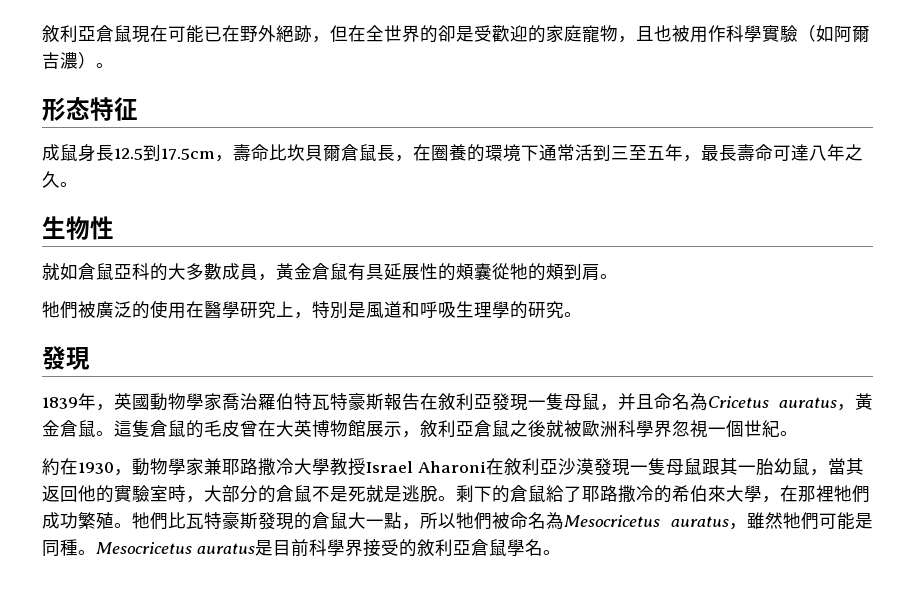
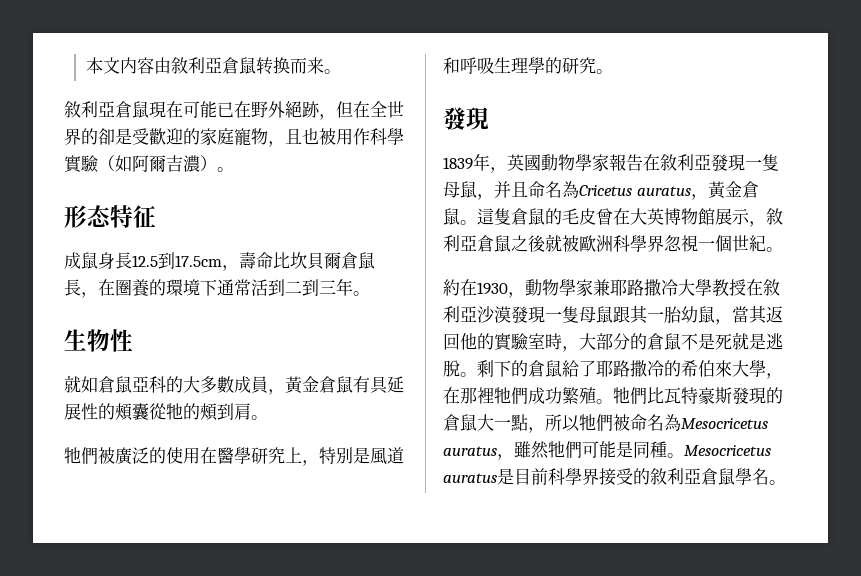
+ 本文内容由敘利亞倉鼠转换而来。
- 成鼠身長12.5到17.5cm，壽命比坎貝爾倉鼠長，在圈養的環境下通常活到三至五年，最長壽命可達八年之久。
+ 成鼠身長12.5到17.5cm，壽命比坎貝爾倉鼠長，在圈養的環境下通常活到二到三年。
- 1839年，英國動物學家喬治羅伯特瓦特豪斯報告在敘利亞發現一隻母鼠，并且命名為Cricetus auratus，黃金倉鼠。
+ 1839年，英國動物學家報告在敘利亞發現一隻母鼠，并且命名為Cricetus auratus，黃金倉鼠。
- 約在1930，動物學家兼耶路撒冷大學教授Israel Aharoni在敘利亞沙漠發現一隻母鼠跟其一胎幼鼠，當其返回他的實驗室時，大部分的倉鼠不是死就是逃脫。
+ 約在1930，動物學家兼耶路撒冷大學教授在敘利亞沙漠發現一隻母鼠跟其一胎幼鼠，當其返回他的實驗室時，大部分的倉鼠不是死就是逃脫。

